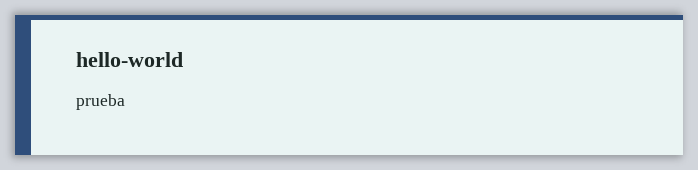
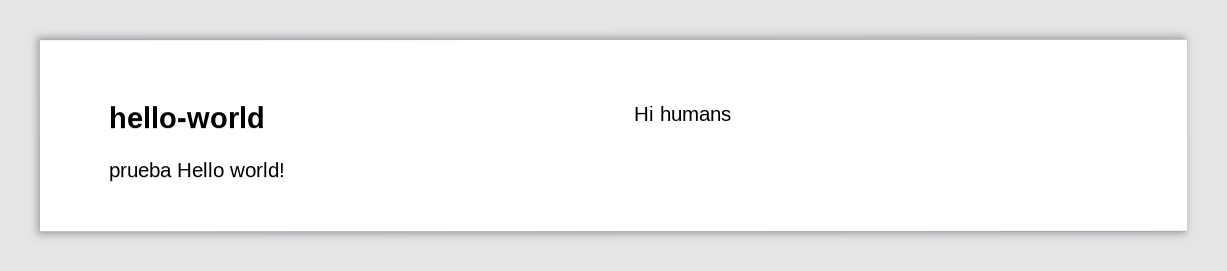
- prueba
+ prueba Hello world!
+ Hi humans

